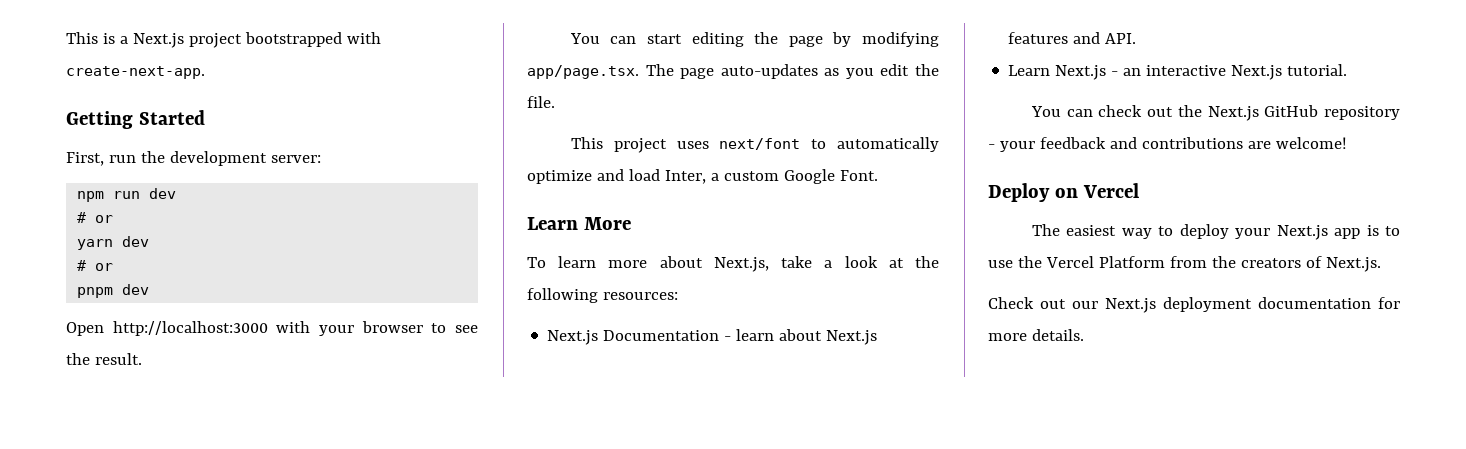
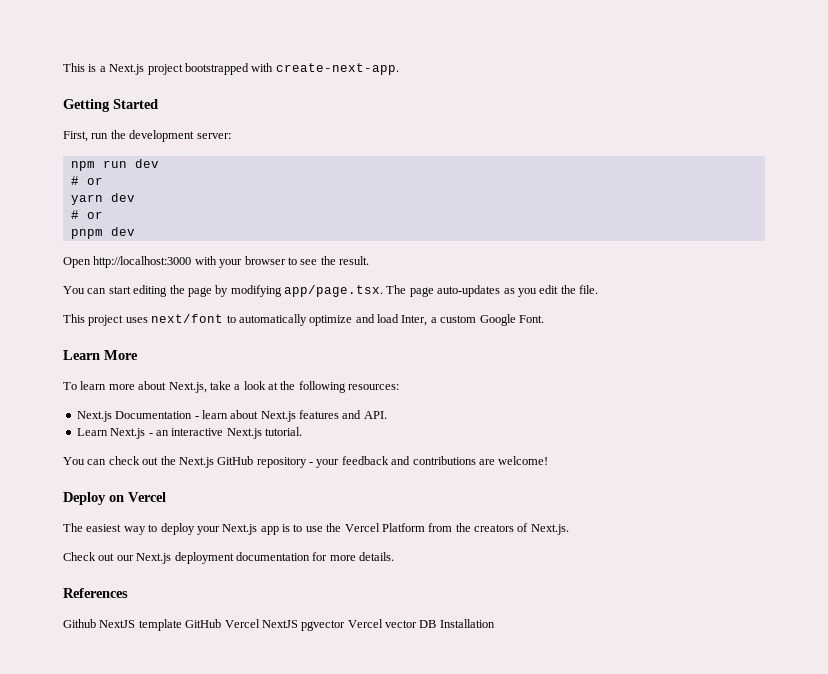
+ References
+ Github NextJS template GitHub Vercel NextJS pgvector Vercel vector DB Installation

